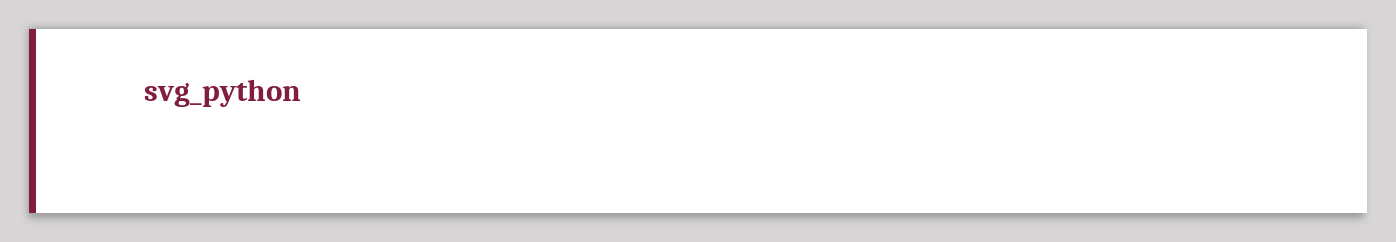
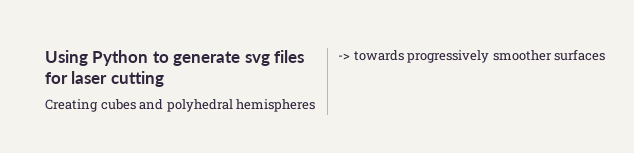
- svg_python
+ Using Python to generate svg files for laser cutting
+ Creating cubes and polyhedral hemispheres -> towards progressively smoother surfaces

